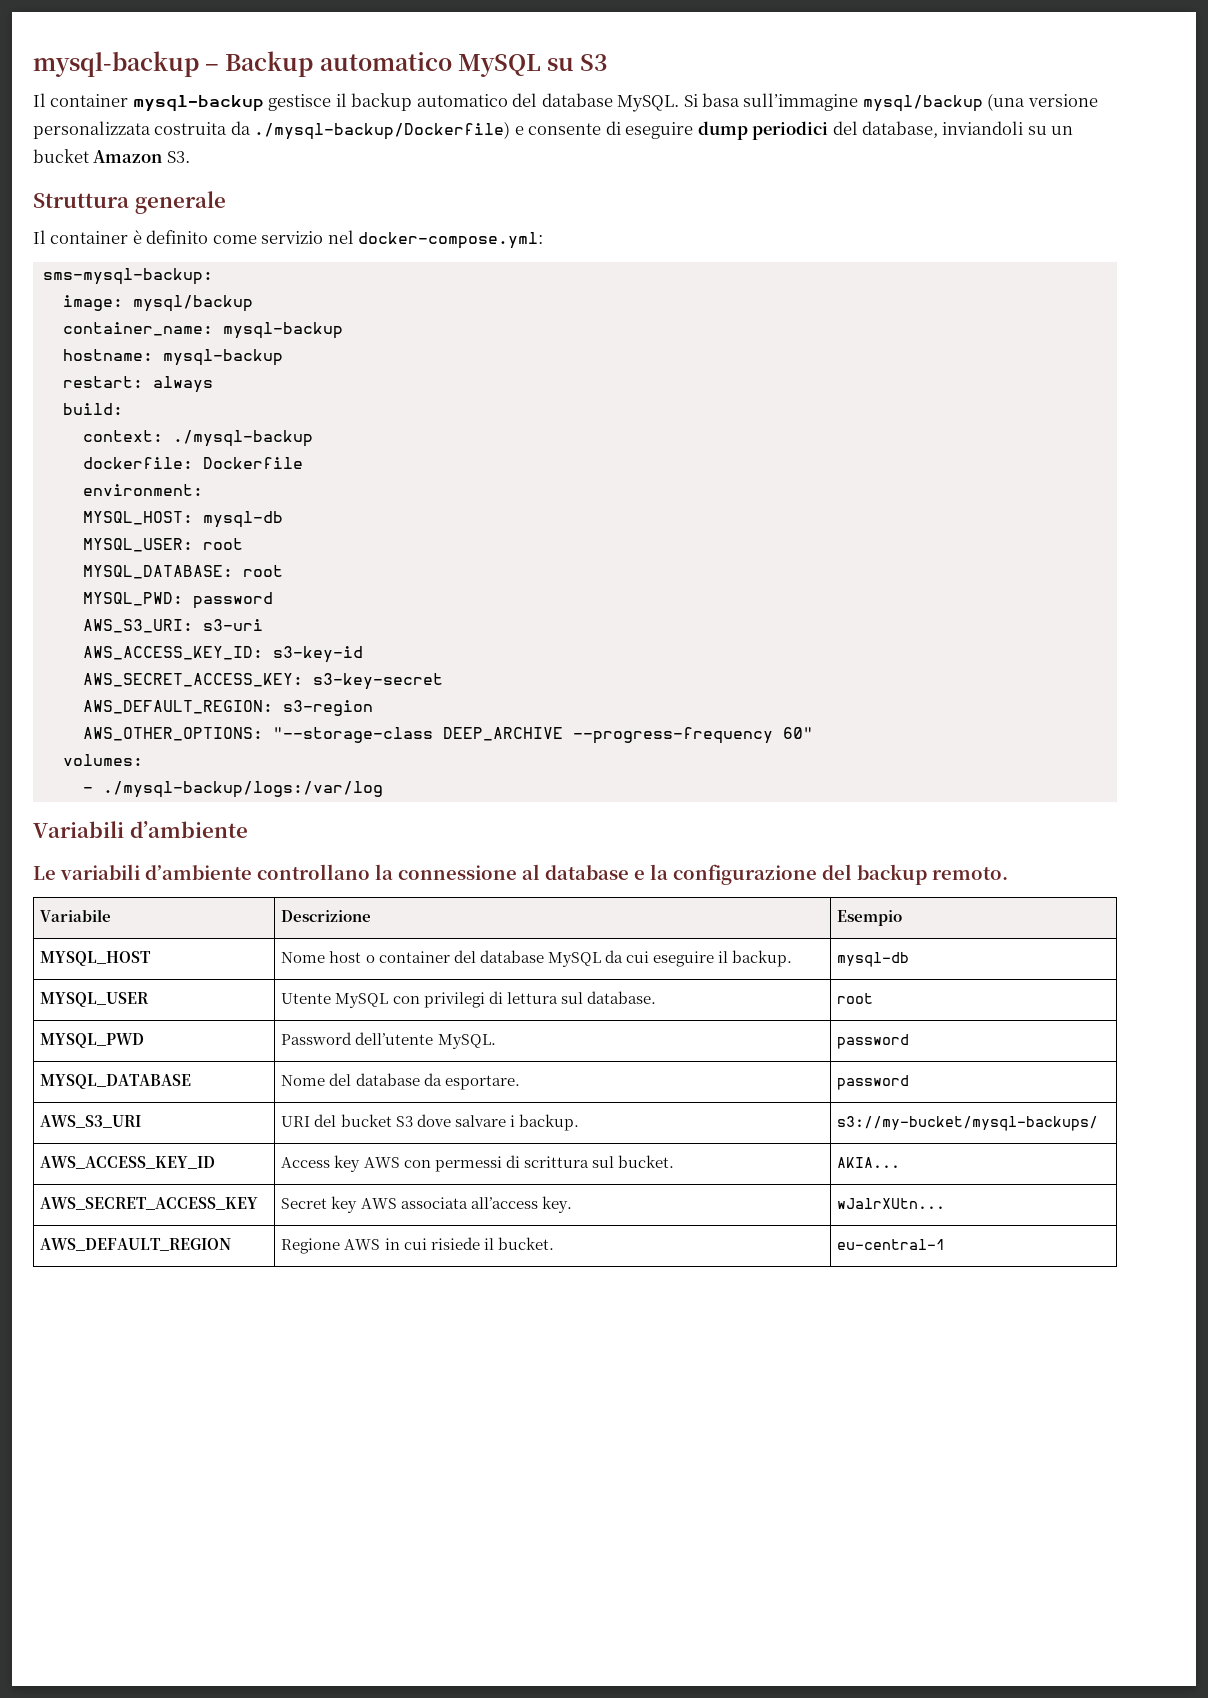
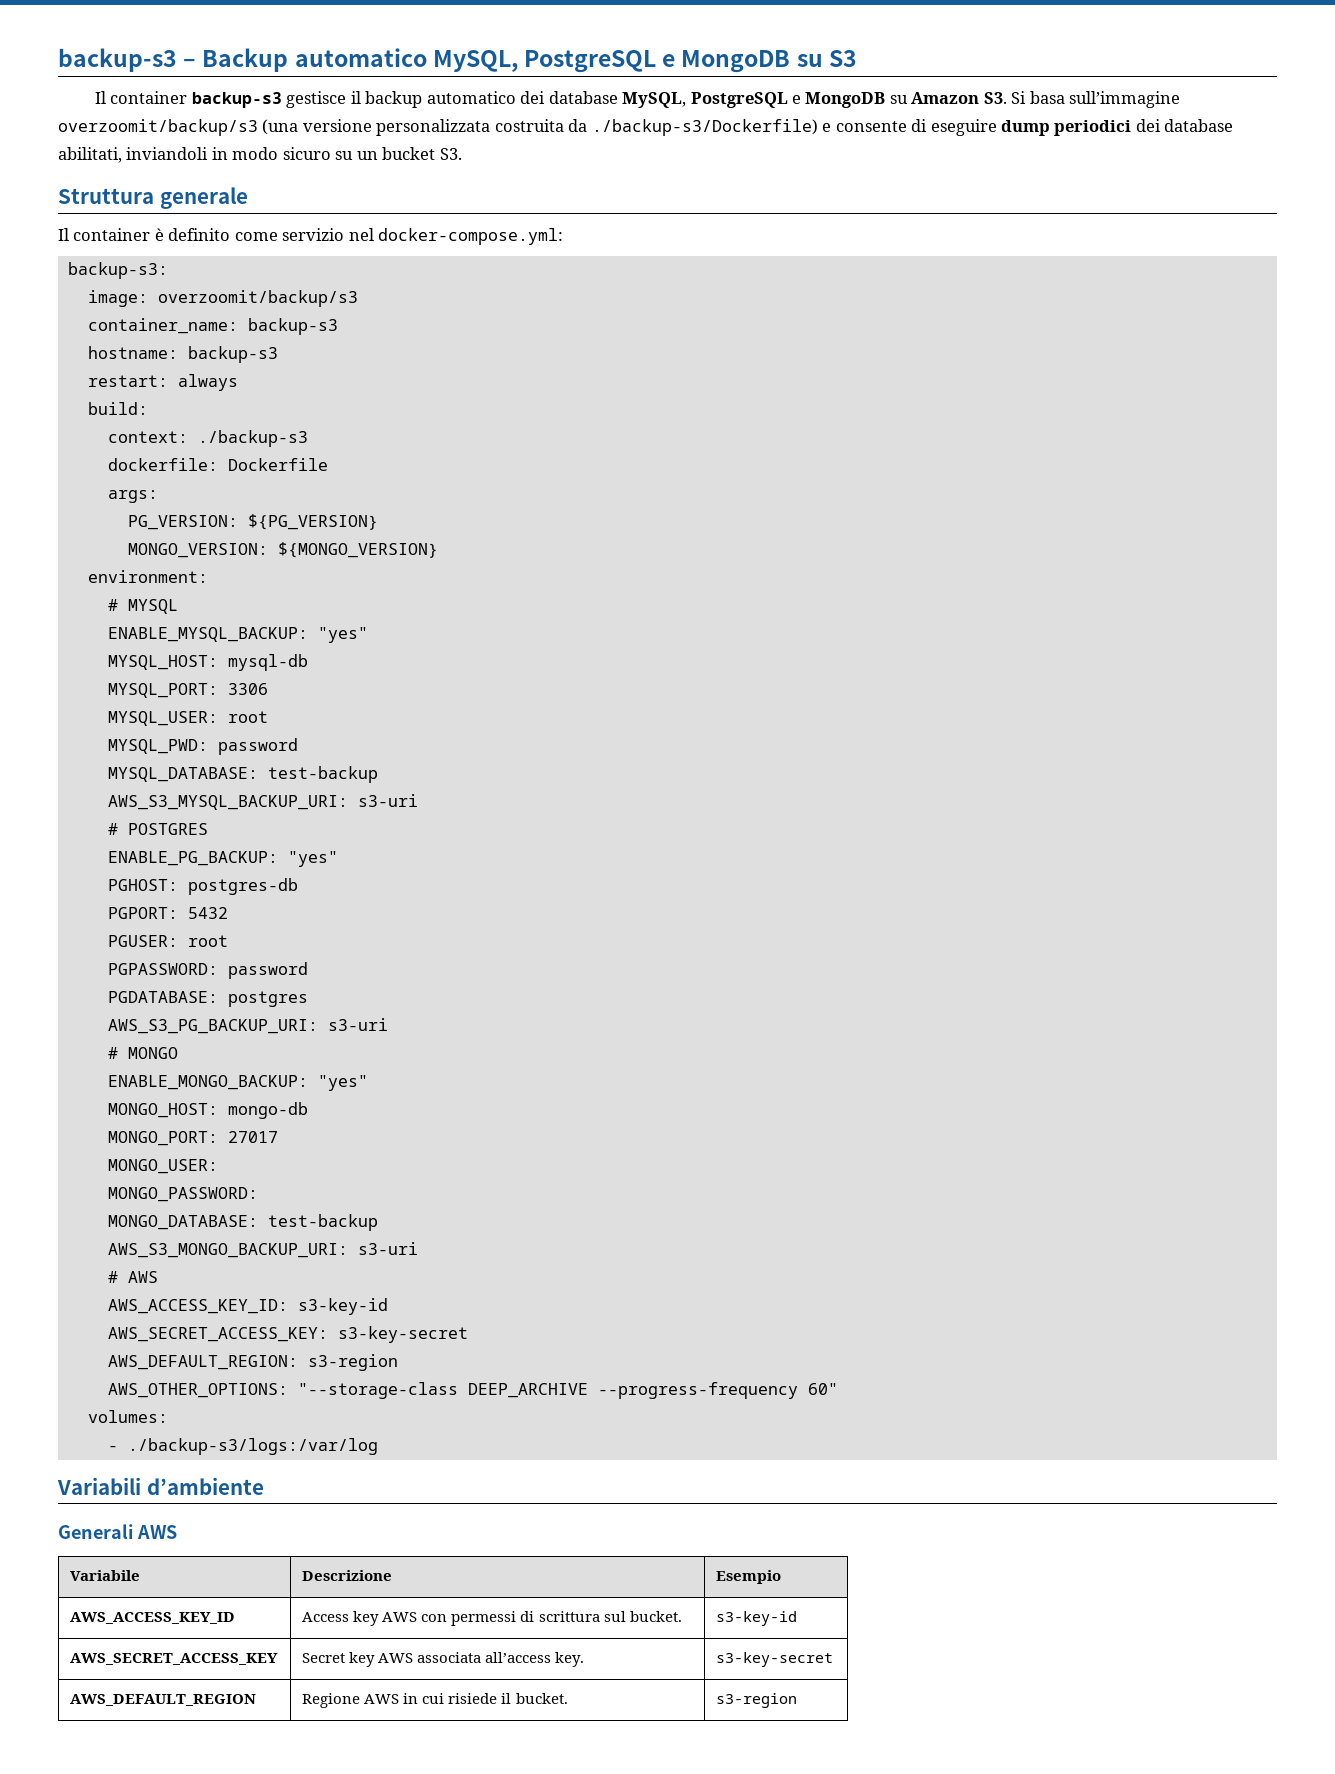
- mysql-backup – Backup automatico MySQL su S3
+ backup-s3 – Backup automatico MySQL, PostgreSQL e MongoDB su S3
- Il container mysql-backup gestisce il backup automatico del database MySQL. Si basa sull’immagine mysql/backup (una versione personalizzata costruita da ./mysql-backup/Dockerfile) e consente di eseguire dump periodici del database, inviandoli su un bucket Amazon S3.
+ Il container backup-s3 gestisce il backup automatico dei database MySQL, PostgreSQL e MongoDB su Amazon S3. Si basa sull’immagine overzoomit/backup/s3 (una versione personalizzata costruita da ./backup-s3/Dockerfile) e consente di eseguire dump periodici dei database abilitati, inviandoli in modo sicuro su un bucket S3.
- sms-mysql-backup:
+ backup-s3:
- image: mysql/backup
+ image: overzoomit/backup/s3
- container_name: mysql-backup
+ container_name: backup-s3
- hostname: mysql-backup
+ hostname: backup-s3
- context: ./mysql-backup
+ context: ./backup-s3
+ args:
+ PG_VERSION: ${PG_VERSION}
+ MONGO_VERSION: ${MONGO_VERSION}
  environment:
+ # MYSQL
+ ENABLE_MYSQL_BACKUP: "yes"
+ MYSQL_PORT: 3306
- MYSQL_DATABASE: root
- AWS_S3_URI: s3-uri
+ MYSQL_DATABASE: test-backup
+ AWS_S3_MYSQL_BACKUP_URI: s3-uri
+ # POSTGRES
+ ENABLE_PG_BACKUP: "yes"
+ PGHOST: postgres-db
+ PGPORT: 5432
+ PGUSER: root
+ PGPASSWORD: password
+ PGDATABASE: postgres
+ AWS_S3_PG_BACKUP_URI: s3-uri
+ # MONGO
+ ENABLE_MONGO_BACKUP: "yes"
+ MONGO_HOST: mongo-db
+ MONGO_PORT: 27017
+ MONGO_USER:
+ MONGO_PASSWORD:
+ MONGO_DATABASE: test-backup
+ AWS_S3_MONGO_BACKUP_URI: s3-uri
+ # AWS
- - ./mysql-backup/logs:/var/log
+ - ./backup-s3/logs:/var/log
- Le variabili d’ambiente controllano la connessione al database e la configurazione del backup remoto.
+ Generali AWS
  Variabile | Descrizione | Esempio
- MYSQL_HOST | Nome host o container del database MySQL da cui eseguire il backup. | mysql-db
- MYSQL_USER | Utente MySQL con privilegi di lettura sul database. | root
- MYSQL_PWD | Password dell’utente MySQL. | password
- MYSQL_DATABASE | Nome del database da esportare. | password
- AWS_S3_URI | URI del bucket S3 dove salvare i backup. | s3://my-bucket/mysql-backups/
- AWS_ACCESS_KEY_ID | Access key AWS con permessi di scrittura sul bucket. | AKIA...
+ AWS_ACCESS_KEY_ID | Access key AWS con permessi di scrittura sul bucket. | s3-key-id
- AWS_SECRET_ACCESS_KEY | Secret key AWS associata all’access key. | wJalrXUtn...
+ AWS_SECRET_ACCESS_KEY | Secret key AWS associata all’access key. | s3-key-secret
- AWS_DEFAULT_REGION | Regione AWS in cui risiede il bucket. | eu-central-1
+ AWS_DEFAULT_REGION | Regione AWS in cui risiede il bucket. | s3-region

